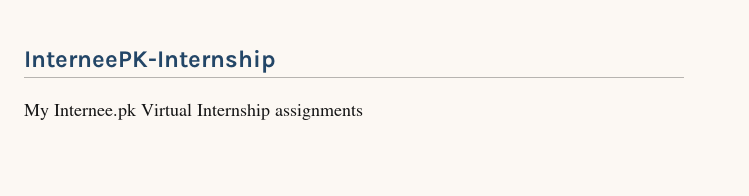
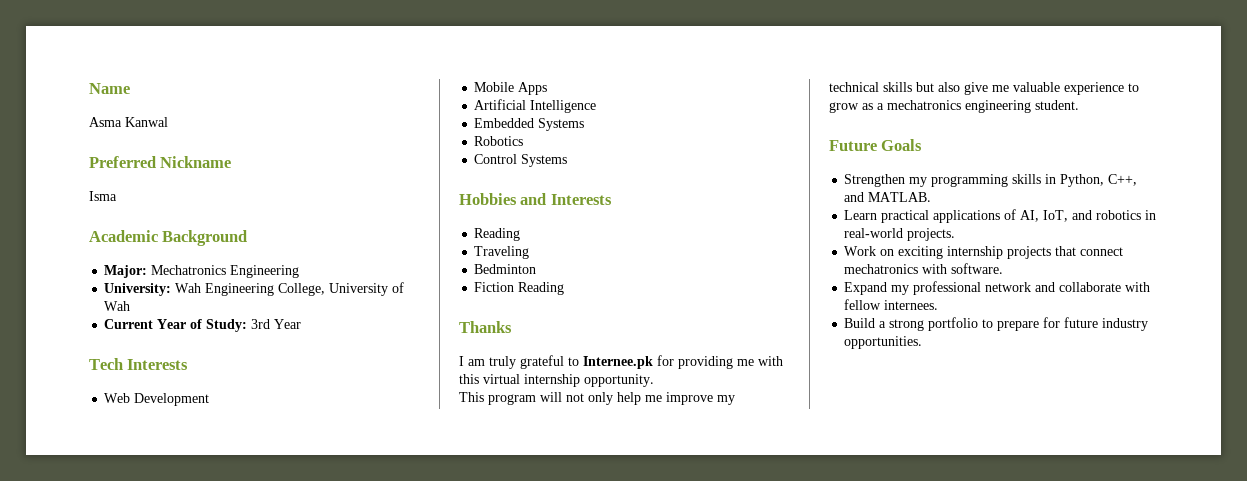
- InterneePK-Internship
- My Internee.pk Virtual Internship assignments
+ Name
+ Asma Kanwal
+ Preferred Nickname
+ Isma
+ Academic Background
+ Major: Mechatronics Engineering
+ University: Wah Engineering College, University of Wah
+ Current Year of Study: 3rd Year
+ Tech Interests
+ Web Development
+ Mobile Apps
+ Artificial Intelligence
+ Embedded Systems
+ Robotics
+ Control Systems
+ Hobbies and Interests
+ Reading
+ Traveling
+ Bedminton
+ Fiction Reading
+ Thanks
+ I am truly grateful to Internee.pk for providing me with this virtual internship opportunity.
+ This program will not only help me improve my technical skills but also give me valuable experience to grow as a mechatronics engineering student.
+ Future Goals
+ Strengthen my programming skills in Python, C++, and MATLAB.
+ Learn practical applications of AI, IoT, and robotics in real-world projects.
+ Work on exciting internship projects that connect mechatronics with software.
+ Expand my professional network and collaborate with fellow internees.
+ Build a strong portfolio to prepare for future industry opportunities.

